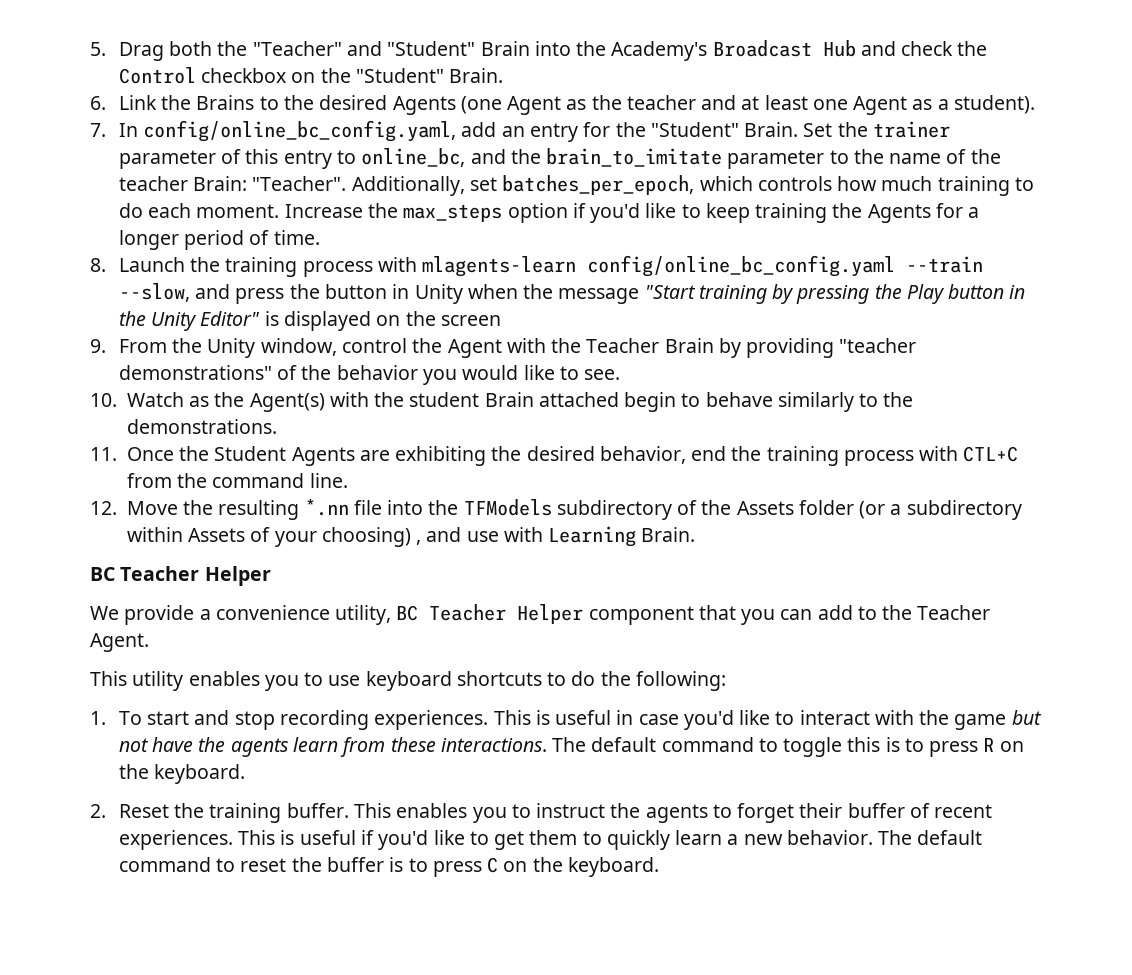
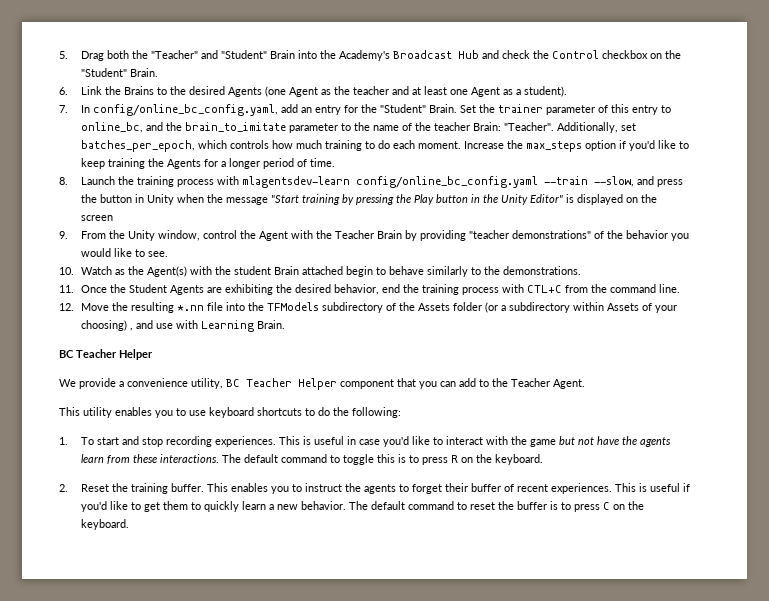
- 8. Launch the training process with mlagents-learn config/online_bc_config.yaml --train --slow, and press the button in Unity when the message "Start training by pressing the Play button in the Unity Editor" is displayed on the screen
+ 8. Launch the training process with mlagentsdev-learn config/online_bc_config.yaml --train --slow, and press the button in Unity when the message "Start training by pressing the Play button in the Unity Editor" is displayed on the screen

